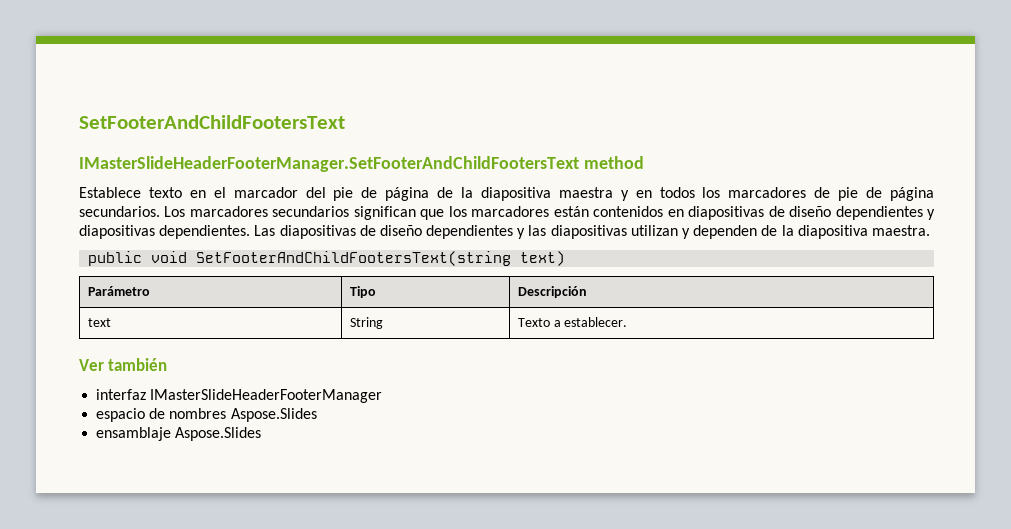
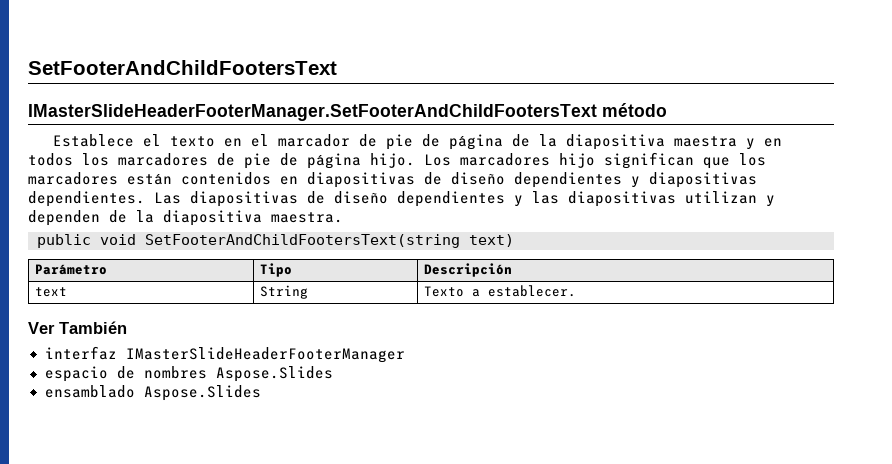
- IMasterSlideHeaderFooterManager.SetFooterAndChildFootersText method
+ IMasterSlideHeaderFooterManager.SetFooterAndChildFootersText método
- Establece texto en el marcador del pie de página de la diapositiva maestra y en todos los marcadores de pie de página secundarios.
+ Establece el texto en el marcador de pie de página de la diapositiva maestra y en todos los marcadores de pie de página hijo.
- Los marcadores secundarios significan que los marcadores están contenidos en diapositivas de diseño dependientes y diapositivas dependientes.
+ Los marcadores hijo significan que los marcadores están contenidos en diapositivas de diseño dependientes y diapositivas dependientes.
- Ver también
+ Ver También
- ensamblaje Aspose.Slides
+ ensamblado Aspose.Slides

